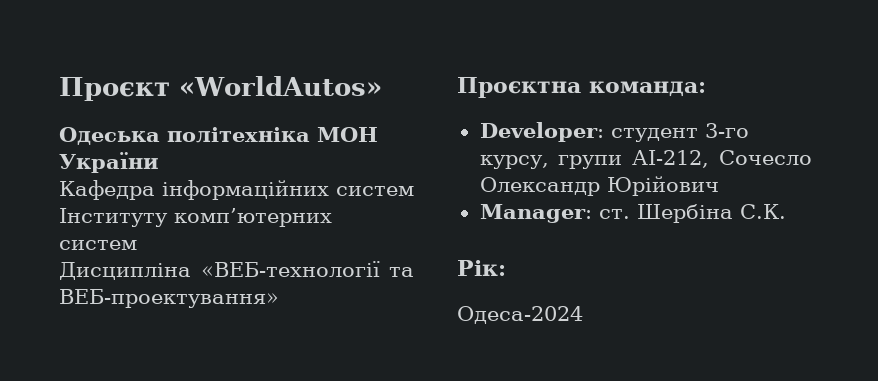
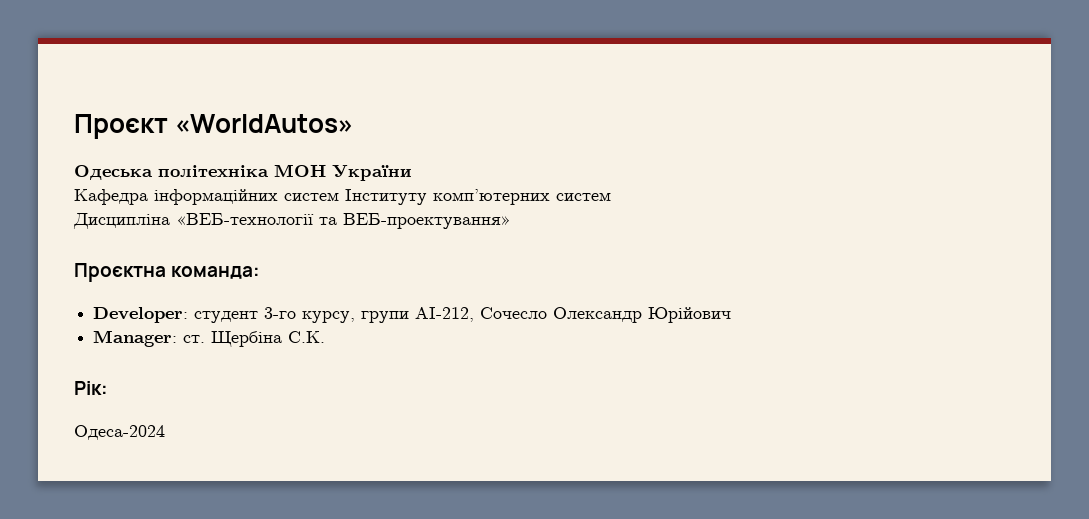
- Manager: ст. Шербіна С.К.
+ Manager: ст. Щербіна С.К.

